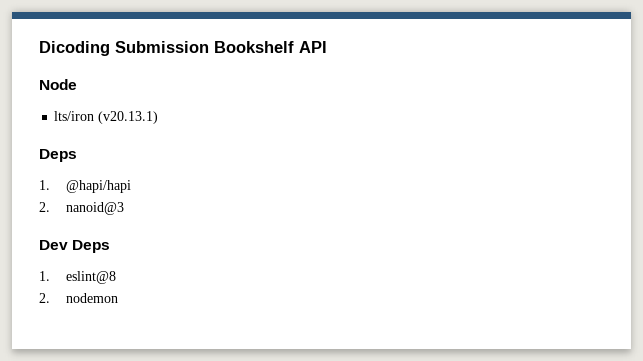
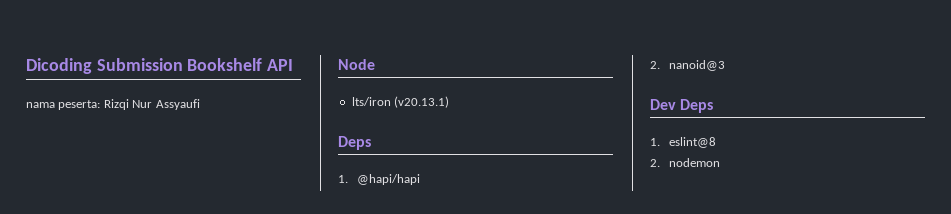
+ nama peserta: Rizqi Nur Assyaufi

